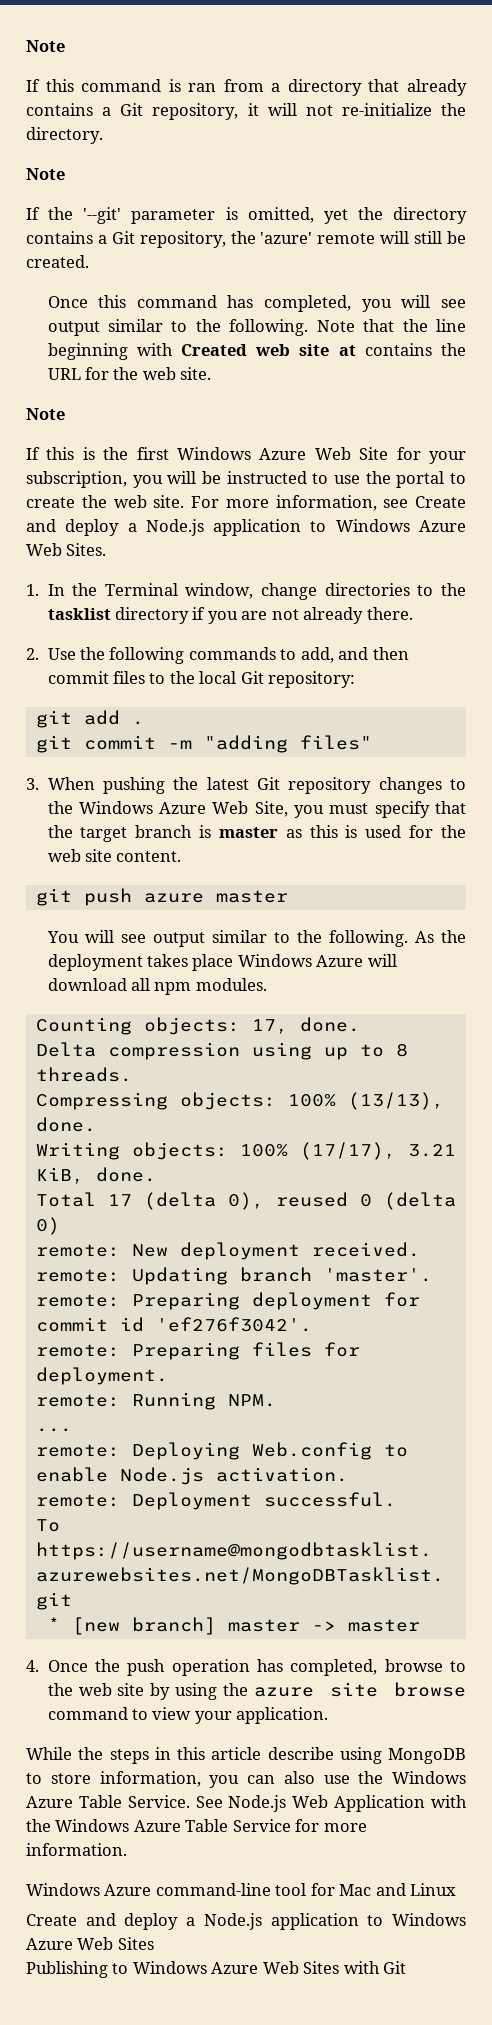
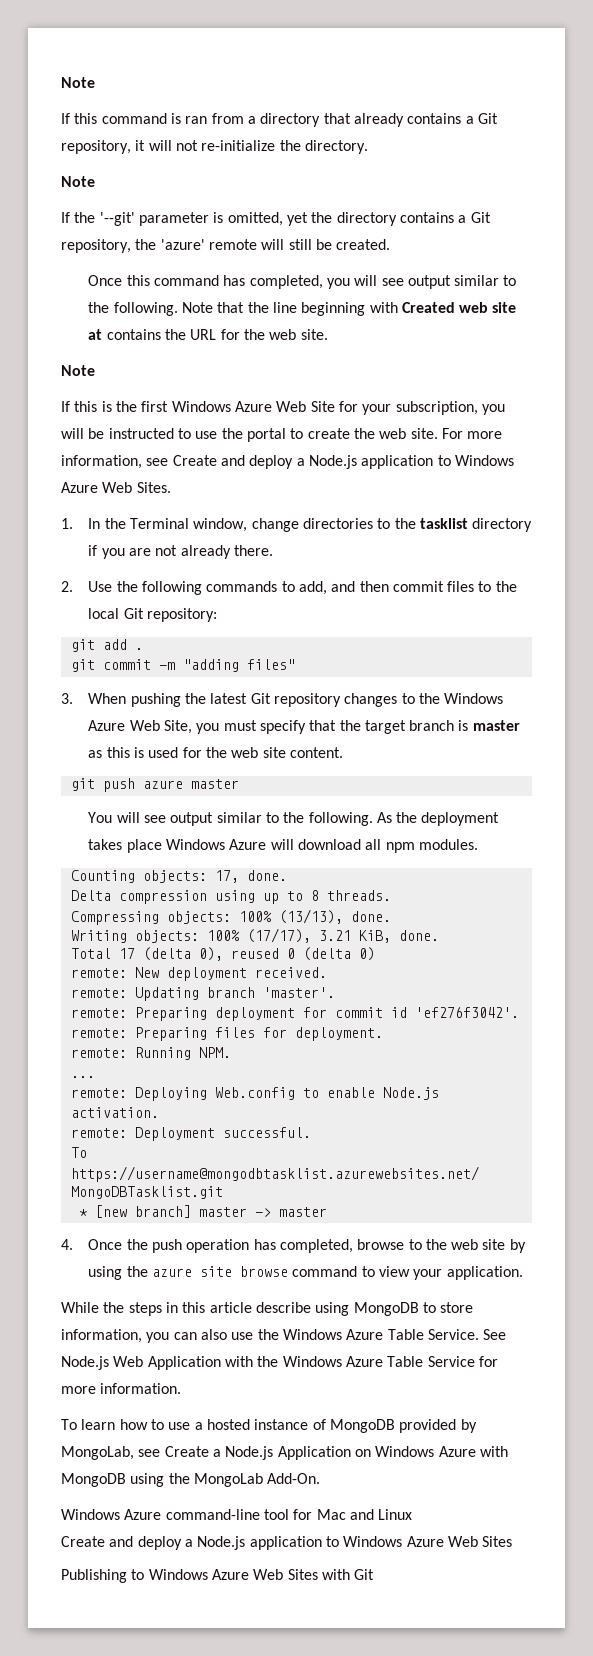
+ To learn how to use a hosted instance of MongoDB provided by MongoLab, see Create a Node.js Application on Windows Azure with MongoDB using the MongoLab Add-On.

